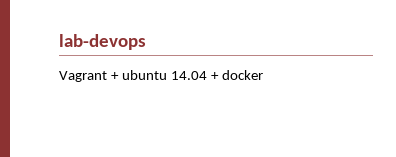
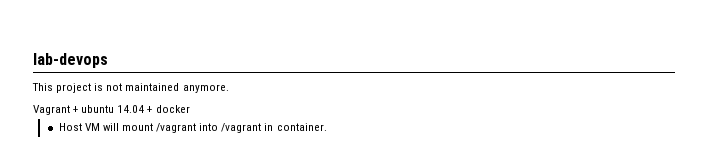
+ This project is not maintained anymore.
+ Host VM will mount /vagrant into /vagrant in container.

